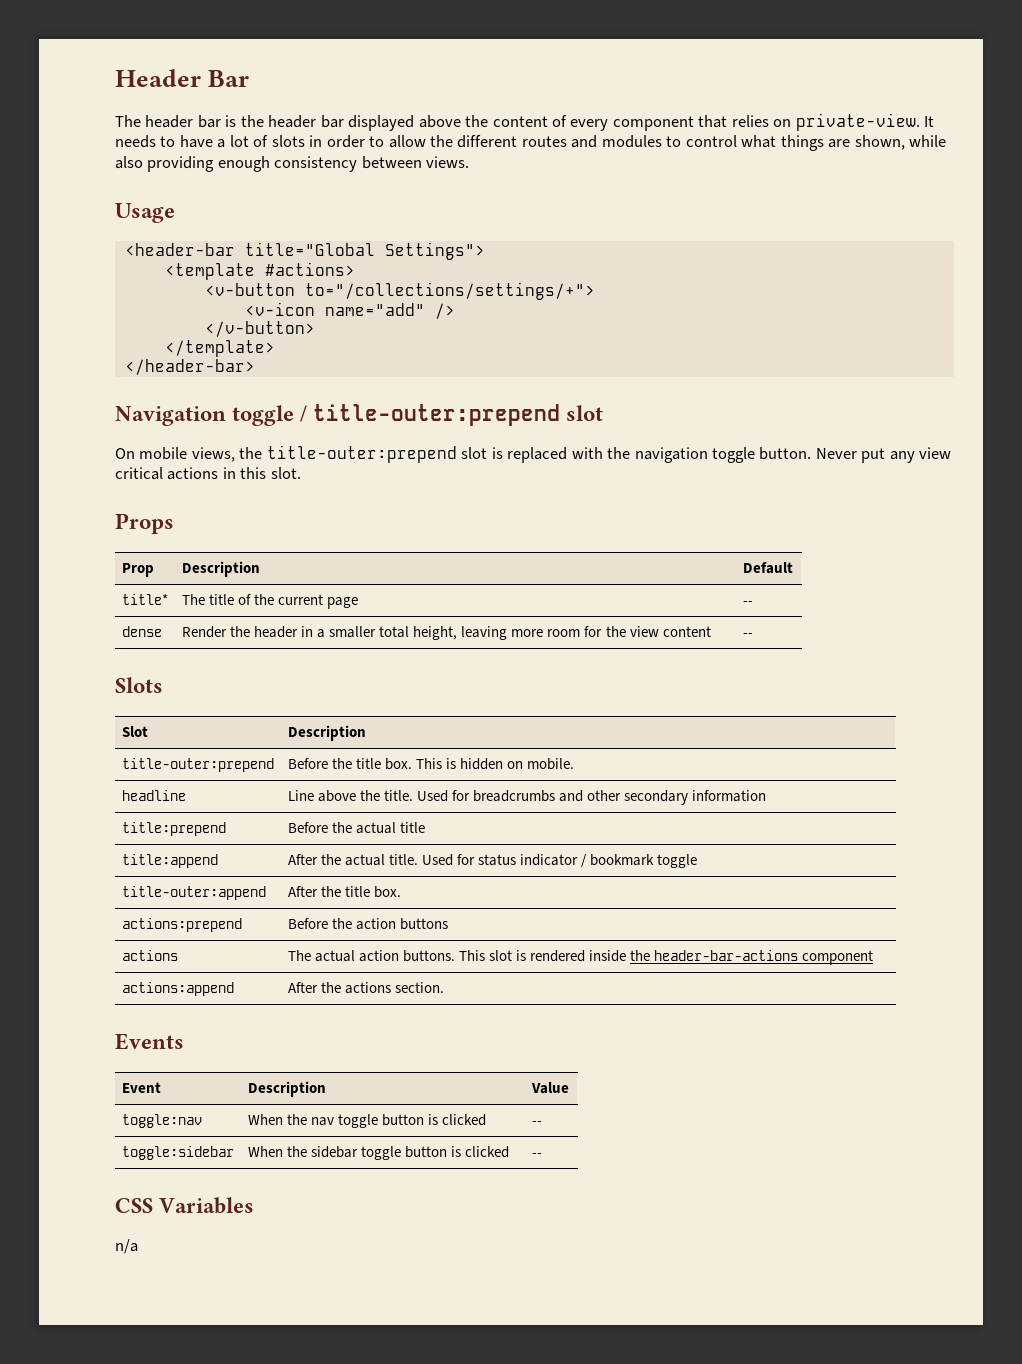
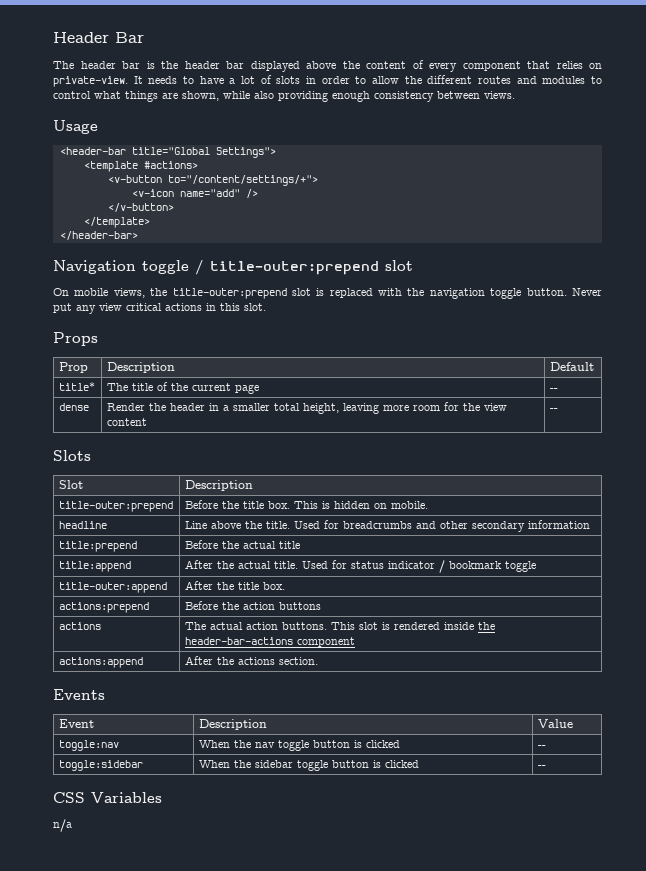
- <v-button to="/collections/settings/+">
+ <v-button to="/content/settings/+">

